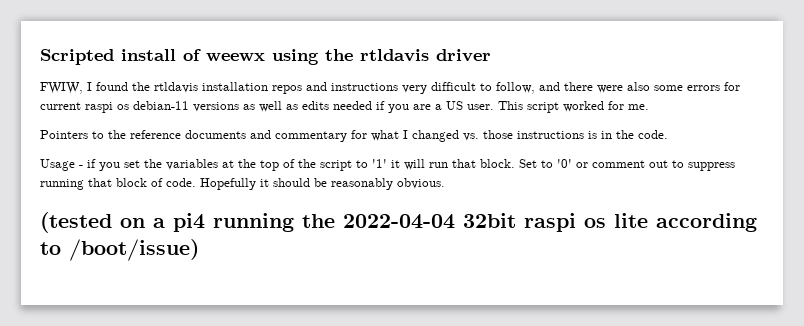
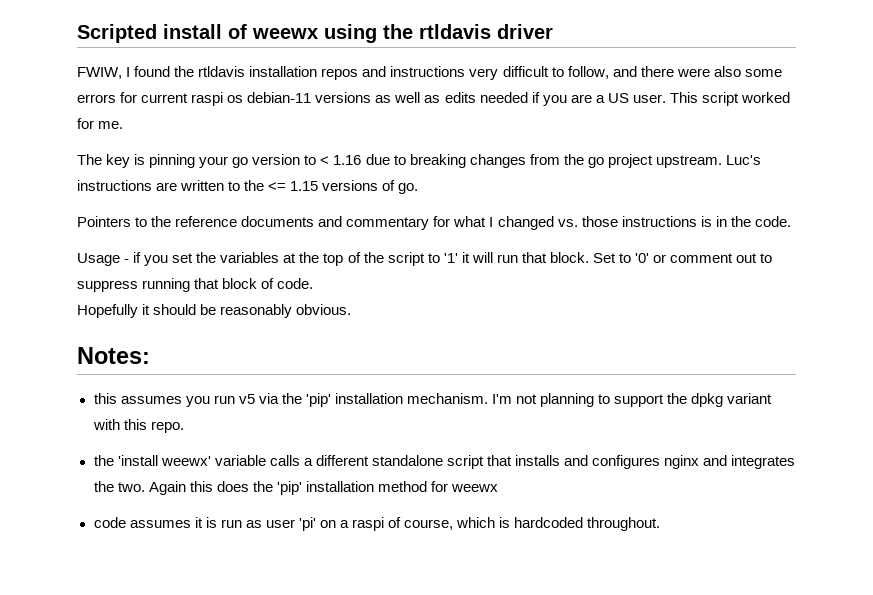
+ The key is pinning your go version to < 1.16 due to breaking changes from the go project upstream. Luc's instructions are written to the <= 1.15 versions of go.
- Set to '0' or comment out to suppress running that block of code. Hopefully it should be reasonably obvious.
+ Set to '0' or comment out to suppress running that block of code.
+ Hopefully it should be reasonably obvious.
- (tested on a pi4 running the 2022-04-04 32bit raspi os lite according to /boot/issue)
+ Notes:
+ this assumes you run v5 via the 'pip' installation mechanism. I'm not planning to support the dpkg variant with this repo.
+ the 'install weewx' variable calls a different standalone script that installs and configures nginx and integrates the two. Again this does the 'pip' installation method for weewx
+ code assumes it is run as user 'pi' on a raspi of course, which is hardcoded throughout.

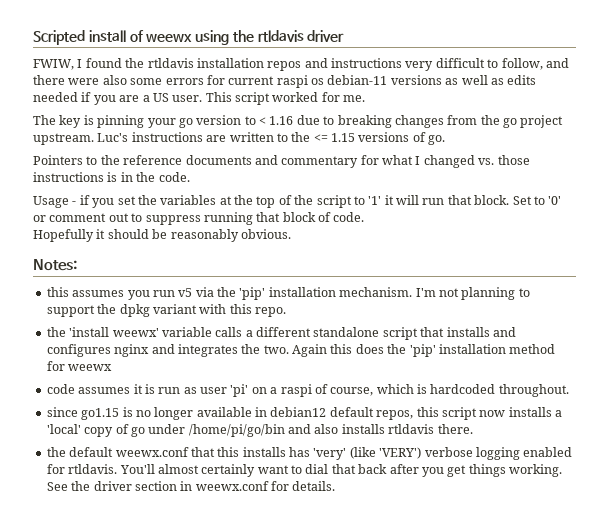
+ since go1.15 is no longer available in debian12 default repos, this script now installs a 'local' copy of go under /home/pi/go/bin and also installs rtldavis there.
+ the default weewx.conf that this installs has 'very' (like 'VERY') verbose logging enabled for rtldavis. You'll almost certainly want to dial that back after you get things working. See the driver section in weewx.conf for details.

